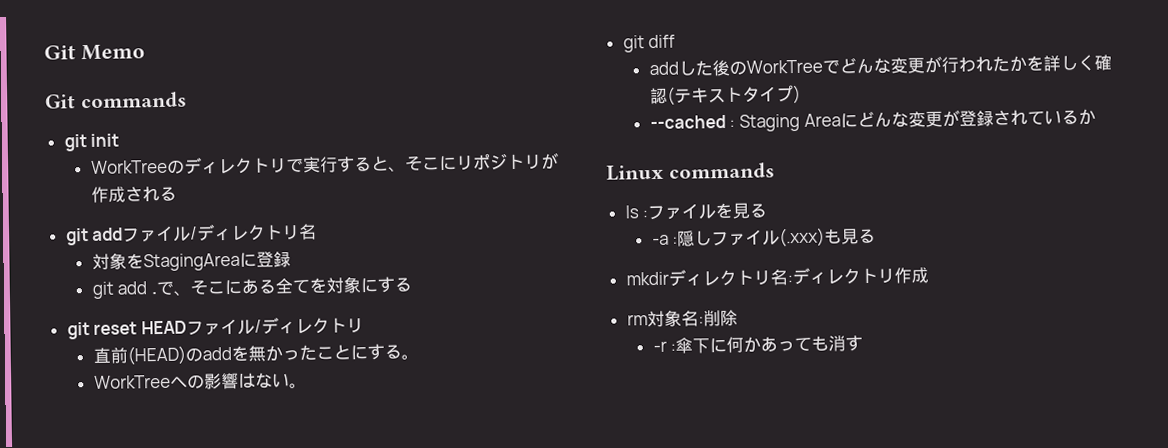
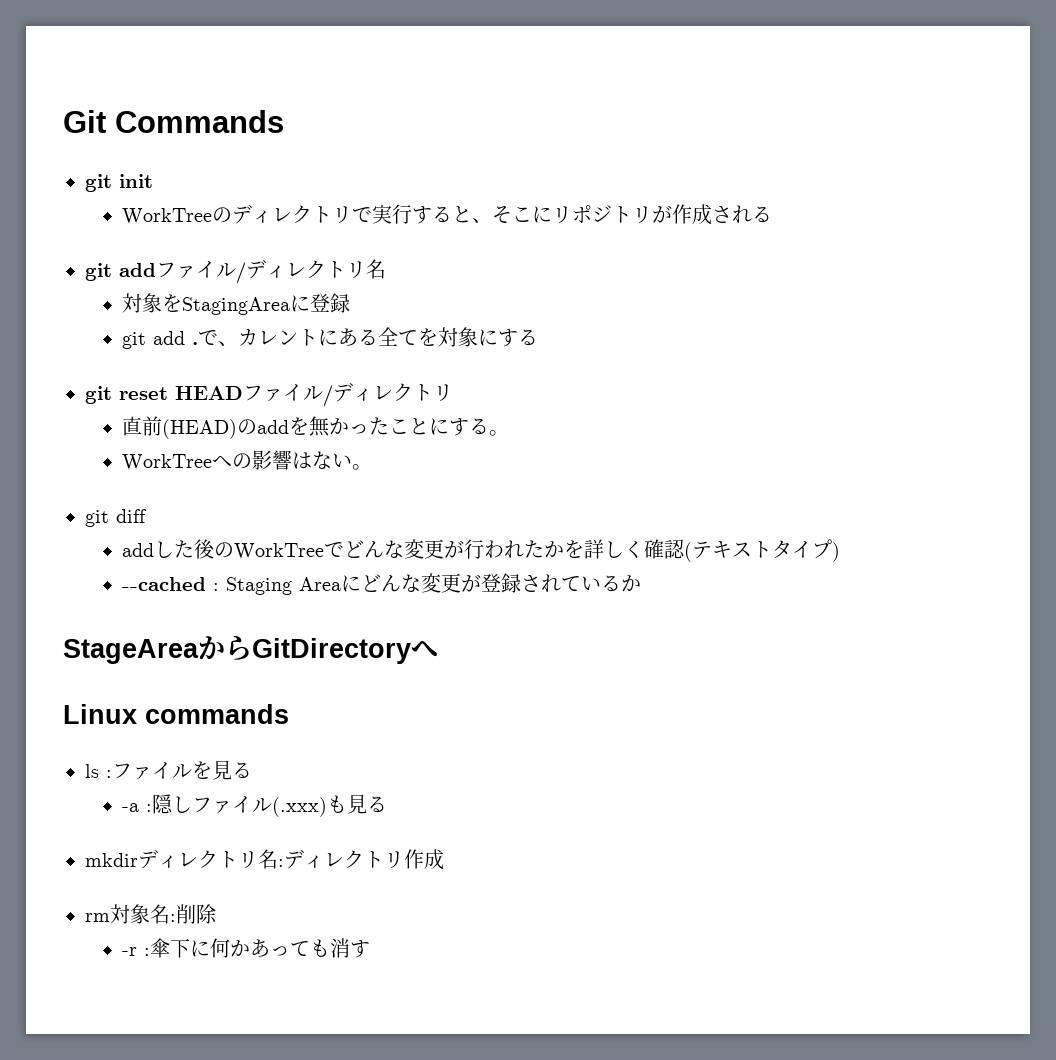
- Git Memo
- Git commands
+ Git Commands
- で、そこにある全てを対象にする
+ で、カレントにある全てを対象にする
+ StageAreaからGitDirectoryへ

